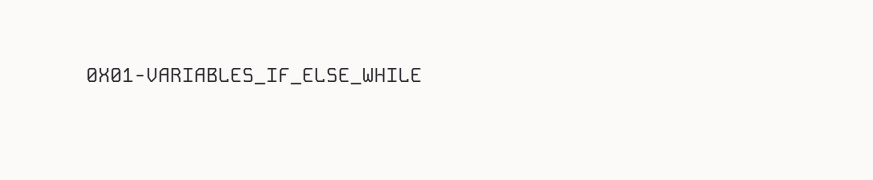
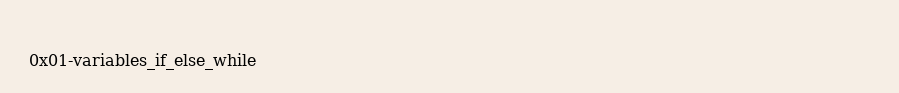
- 0X01-VARIABLES_IF_ELSE_WHILE
+ 0x01-variables_if_else_while

